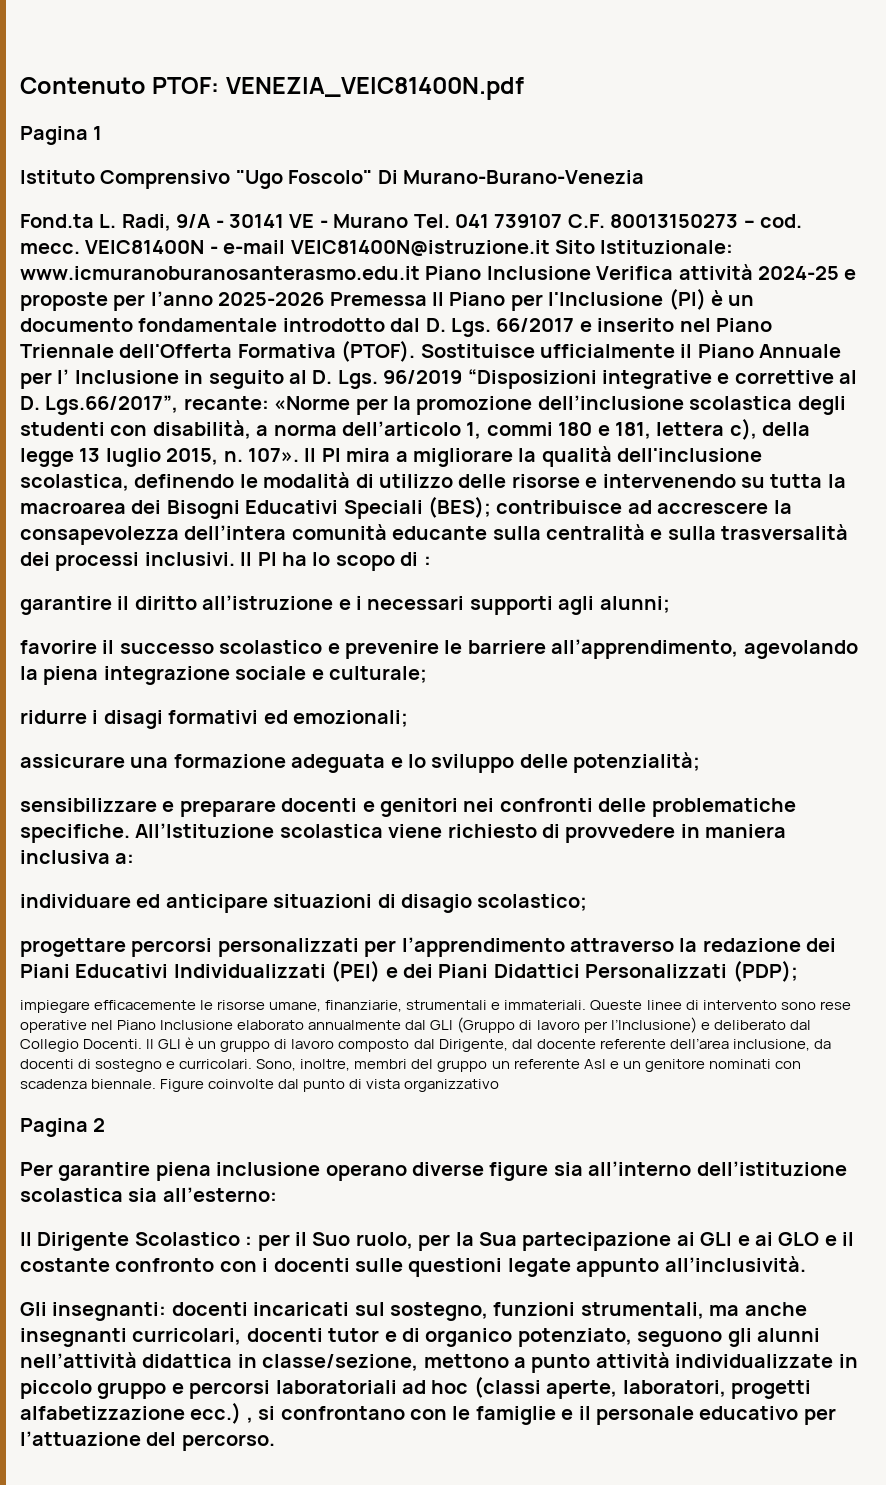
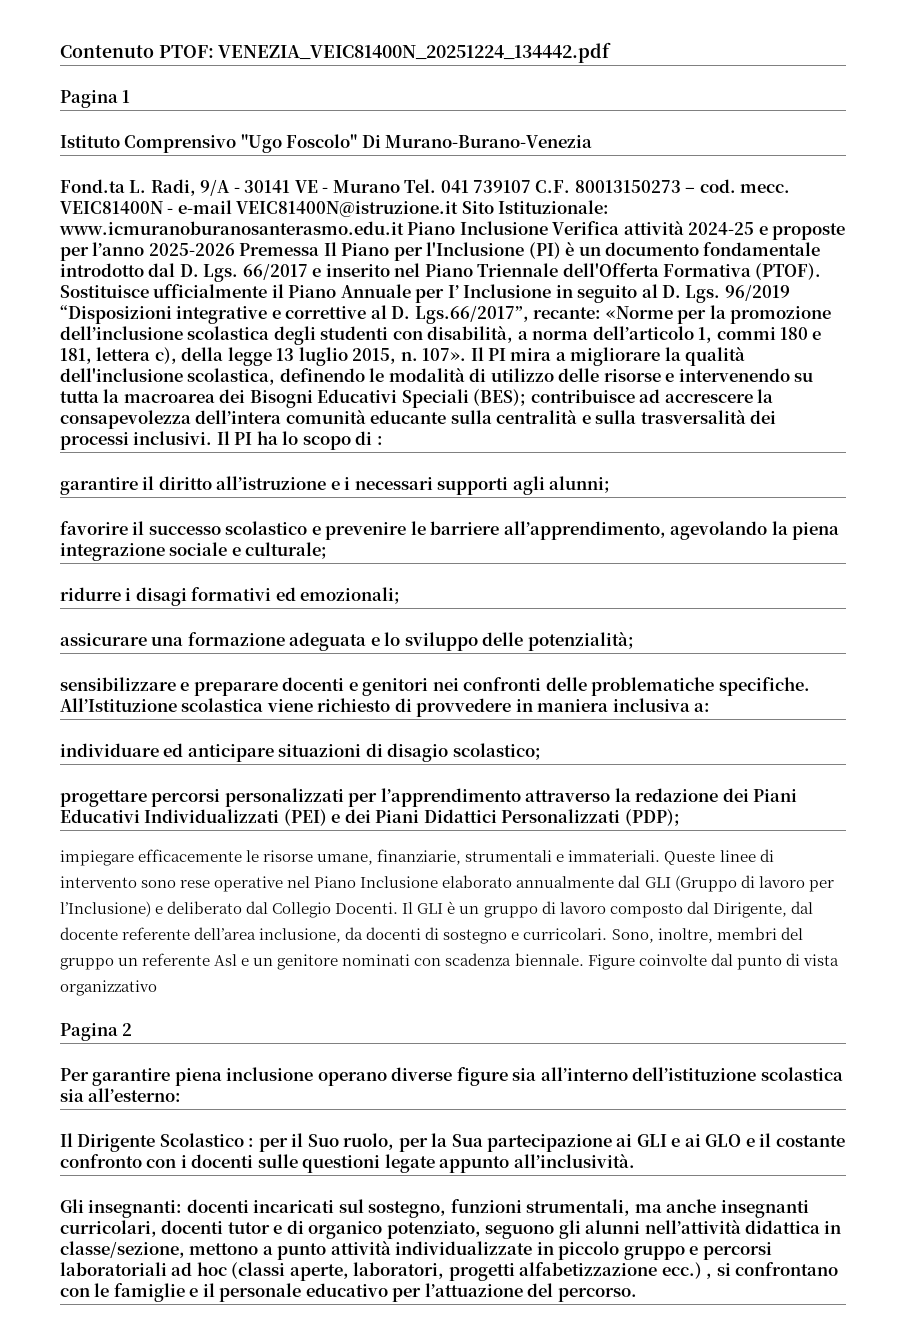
- Contenuto PTOF: VENEZIA_VEIC81400N.pdf
+ Contenuto PTOF: VENEZIA_VEIC81400N_20251224_134442.pdf

